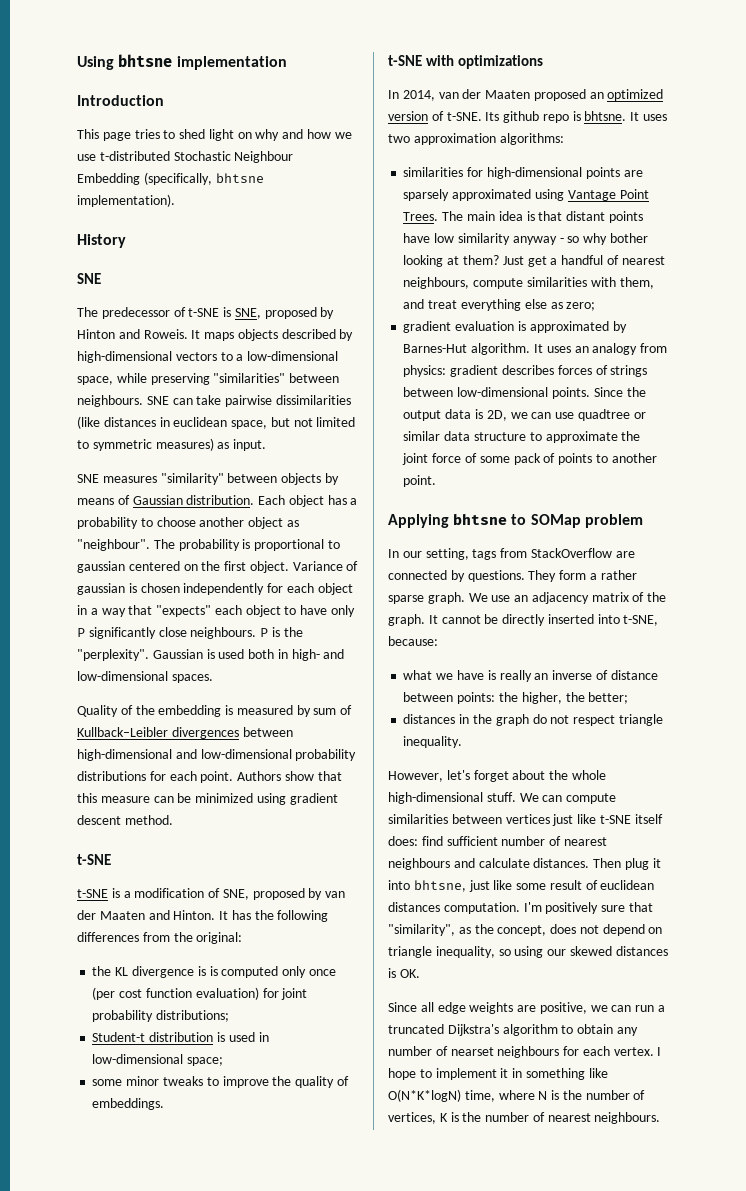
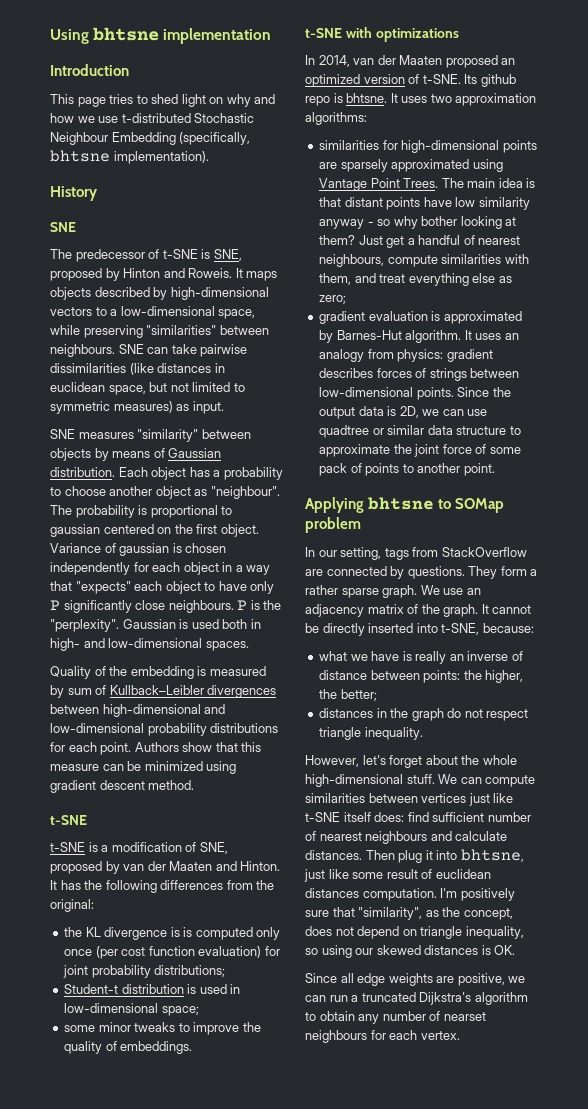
- I hope to implement it in something like O(N*K*logN) time, where N is the number of vertices, K is the number of nearest neighbours.

